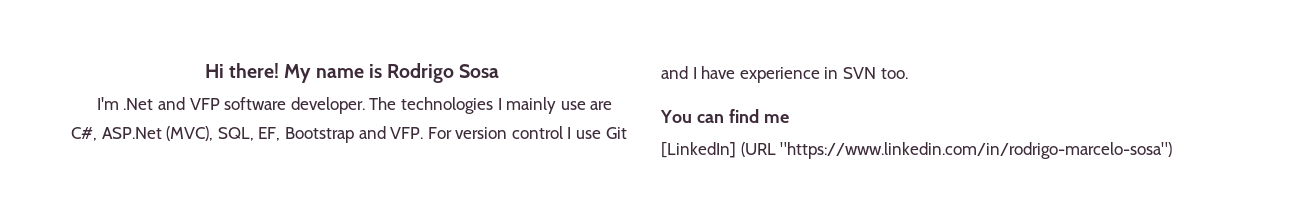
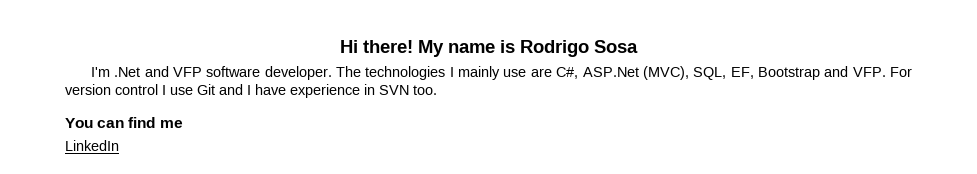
- [LinkedIn] (URL "https://www.linkedin.com/in/rodrigo-marcelo-sosa")
+ LinkedIn

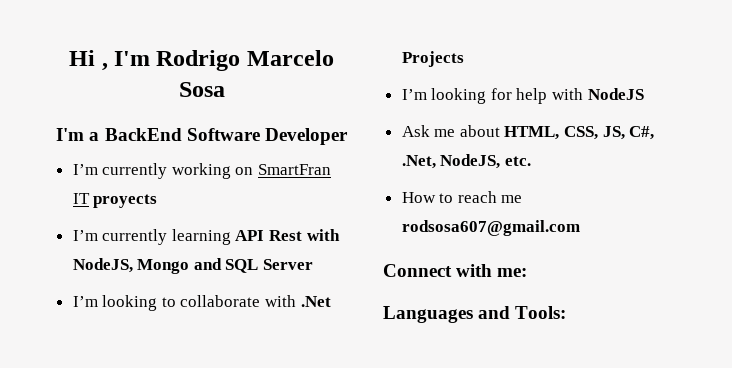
- Hi there! My name is Rodrigo Sosa
- I'm .Net and VFP software developer. The technologies I mainly use are C#, ASP.Net (MVC), SQL, EF, Bootstrap and VFP. For version control I use Git and I have experience in SVN too.
- You can find me
- LinkedIn
+ Hi , I'm Rodrigo Marcelo Sosa
+ I'm a BackEnd Software Developer
+ I’m currently working on SmartFran IT proyects
+ I’m currently learning API Rest with NodeJS, Mongo and SQL Server
+ I’m looking to collaborate with .Net Projects
+ I’m looking for help with NodeJS
+ Ask me about HTML, CSS, JS, C#, .Net, NodeJS, etc.
+ How to reach me rodsosa607@gmail.com
+ Connect with me:
+ Languages and Tools:

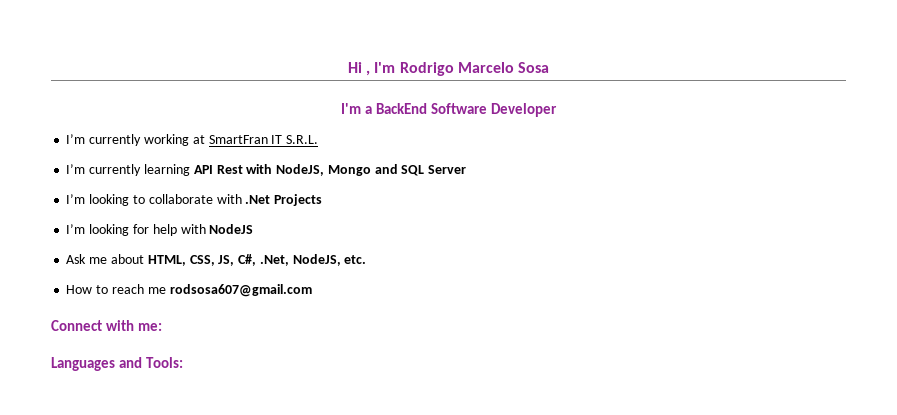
- I’m currently working on SmartFran IT proyects
+ I’m currently working at SmartFran IT S.R.L.

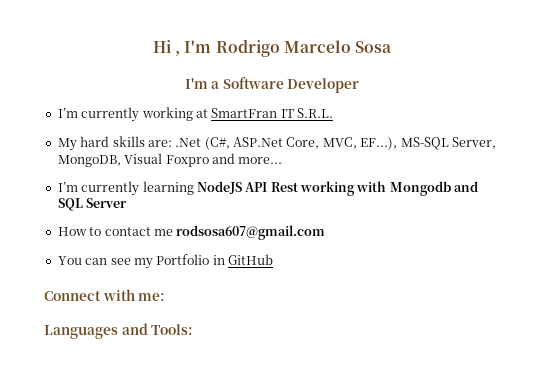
- I'm a BackEnd Software Developer
+ I'm a Software Developer
+ My hard skills are: .Net (C#, ASP.Net Core, MVC, EF...), MS-SQL Server, MongoDB, Visual Foxpro and more...
- I’m currently learning API Rest with NodeJS, Mongo and SQL Server
+ I’m currently learning NodeJS API Rest working with Mongodb and SQL Server
- I’m looking to collaborate with .Net Projects
- I’m looking for help with NodeJS
- Ask me about HTML, CSS, JS, C#, .Net, NodeJS, etc.
- How to reach me rodsosa607@gmail.com
+ How to contact me rodsosa607@gmail.com
+ You can see my Portfolio in GitHub

